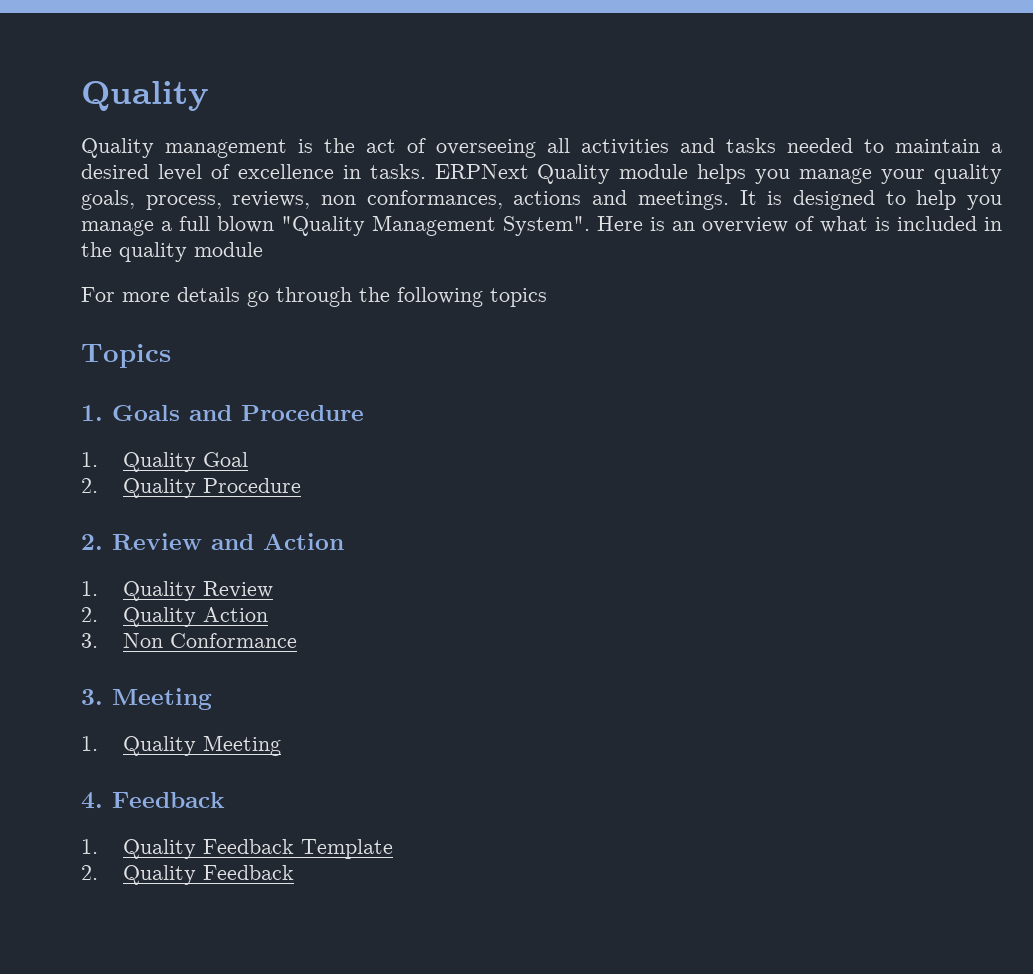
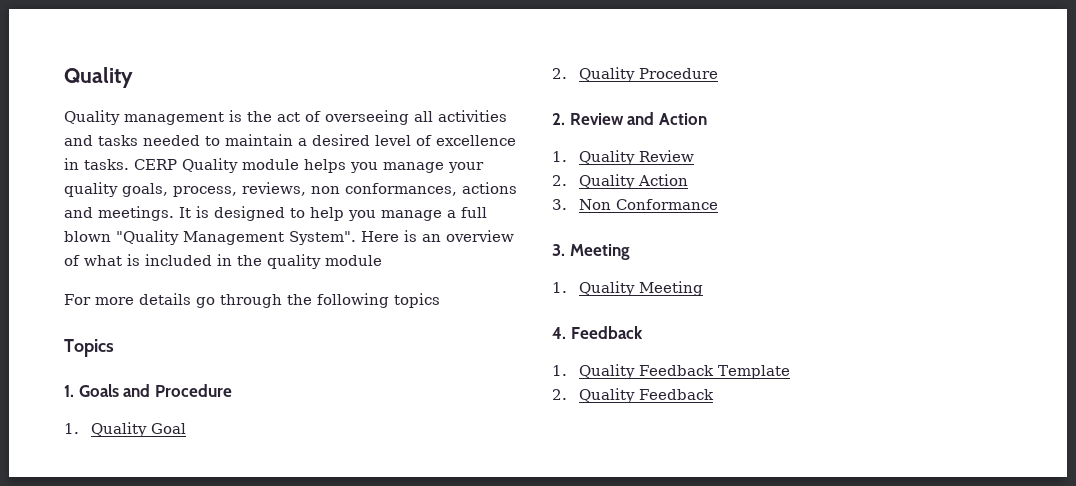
- ERPNext Quality module helps you manage your quality goals, process, reviews, non conformances, actions and meetings.
+ CERP Quality module helps you manage your quality goals, process, reviews, non conformances, actions and meetings.

